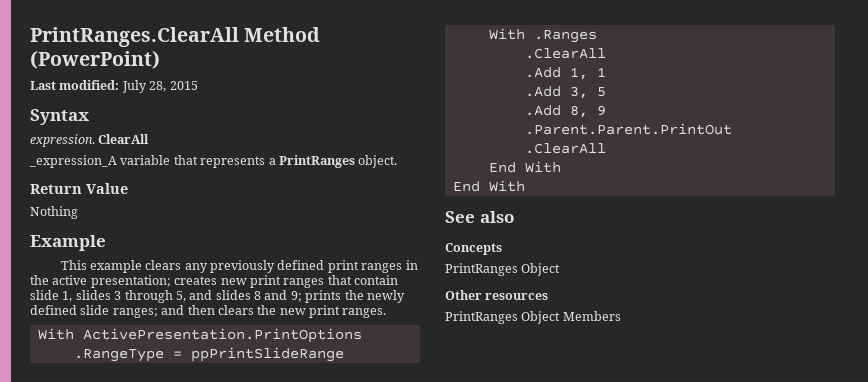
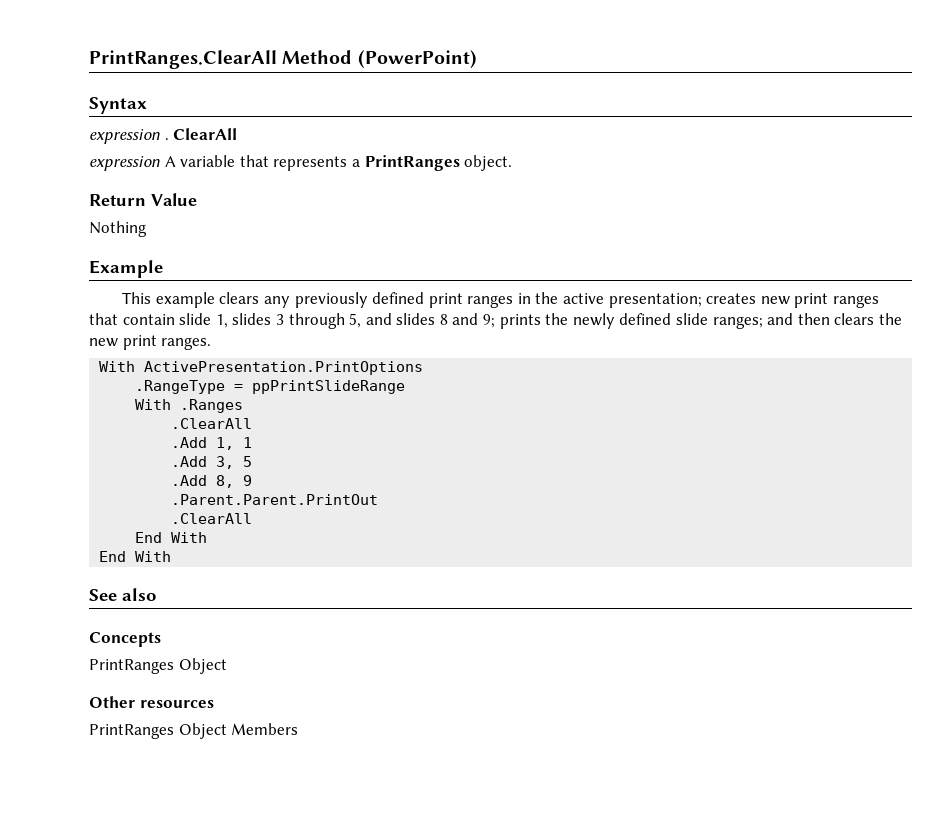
- Last modified: July 28, 2015
- expression.
+ expression .
- _expression_A variable that represents a PrintRanges object.
+ expression A variable that represents a PrintRanges object.

